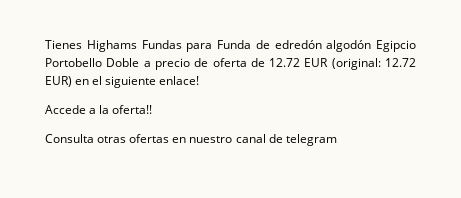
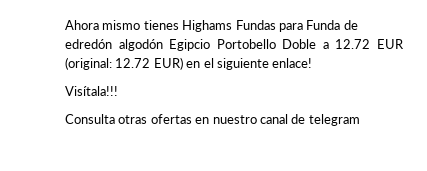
- Tienes Highams Fundas para Funda de edredón algodón Egipcio Portobello Doble a precio de oferta de 12.72 EUR (original: 12.72 EUR) en el siguiente enlace!
+ Ahora mismo tienes Highams Fundas para Funda de edredón algodón Egipcio Portobello Doble a 12.72 EUR (original: 12.72 EUR) en el siguiente enlace!
- Accede a la oferta!!
+ Visítala!!!

